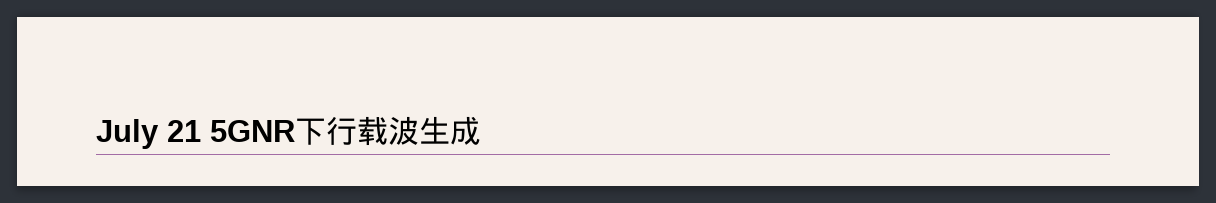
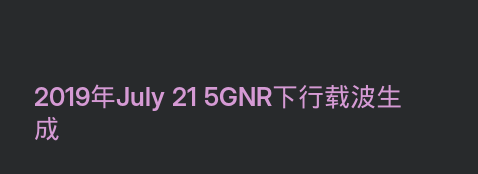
- July 21 5GNR下行载波生成
+ 2019年July 21 5GNR下行载波生成

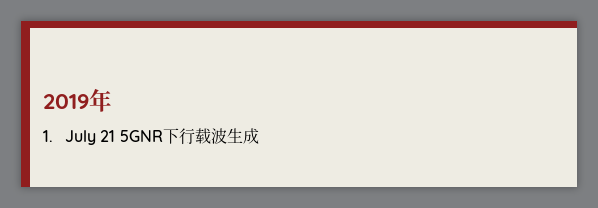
- 2019年July 21 5GNR下行载波生成
+ 2019年
+ 1. July 21 5GNR下行载波生成

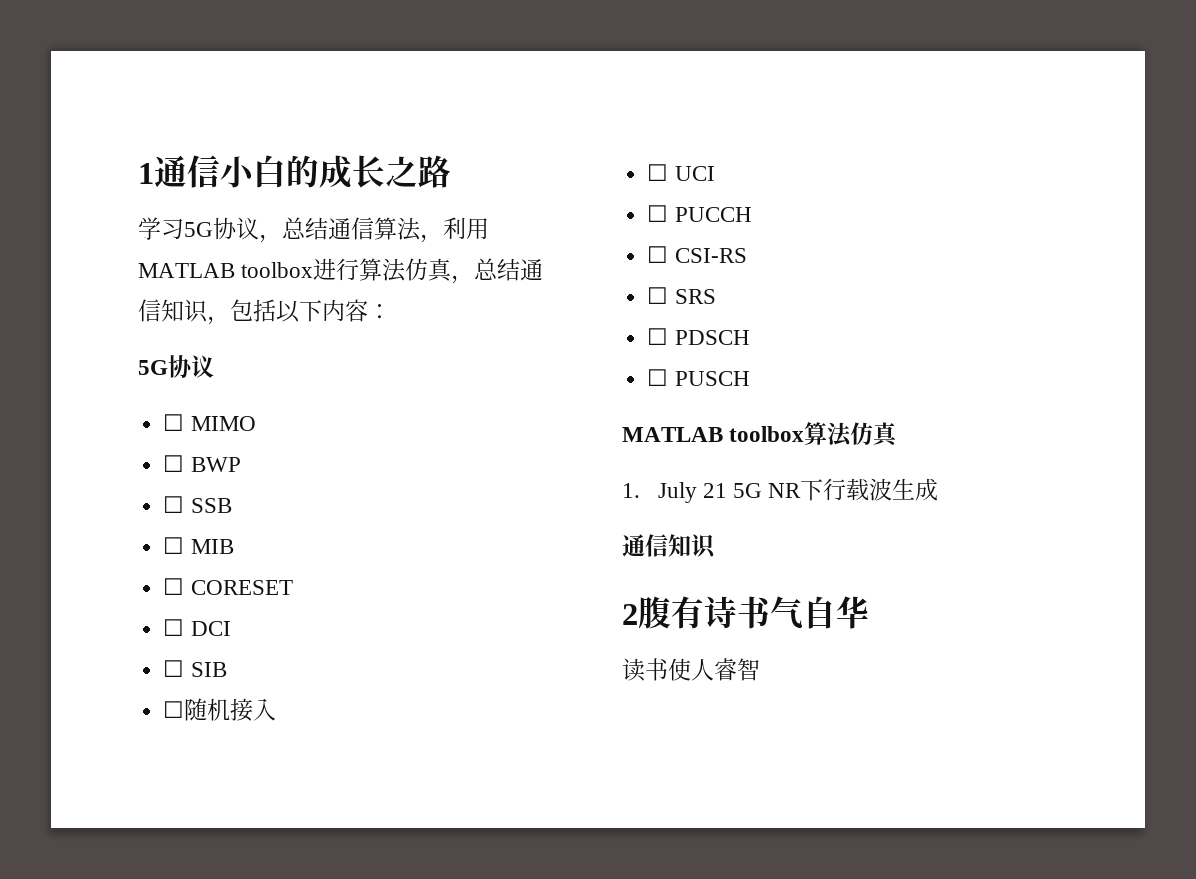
- 2019年
+ 1通信小白的成长之路
+ 学习5G协议，总结通信算法，利用MATLAB toolbox进行算法仿真，总结通信知识，包括以下内容：
+ 5G协议
+ ☐ MIMO
+ ☐ BWP
+ ☐ SSB
+ ☐ MIB
+ ☐ CORESET
+ ☐ DCI
+ ☐ SIB
+ ☐随机接入
+ ☐ UCI
+ ☐ PUCCH
+ ☐ CSI-RS
+ ☐ SRS
+ ☐ PDSCH
+ ☐ PUSCH
+ MATLAB toolbox算法仿真
- 1. July 21 5GNR下行载波生成
+ 1. July 21 5G NR下行载波生成
+ 通信知识
+ 2腹有诗书气自华
+ 读书使人睿智

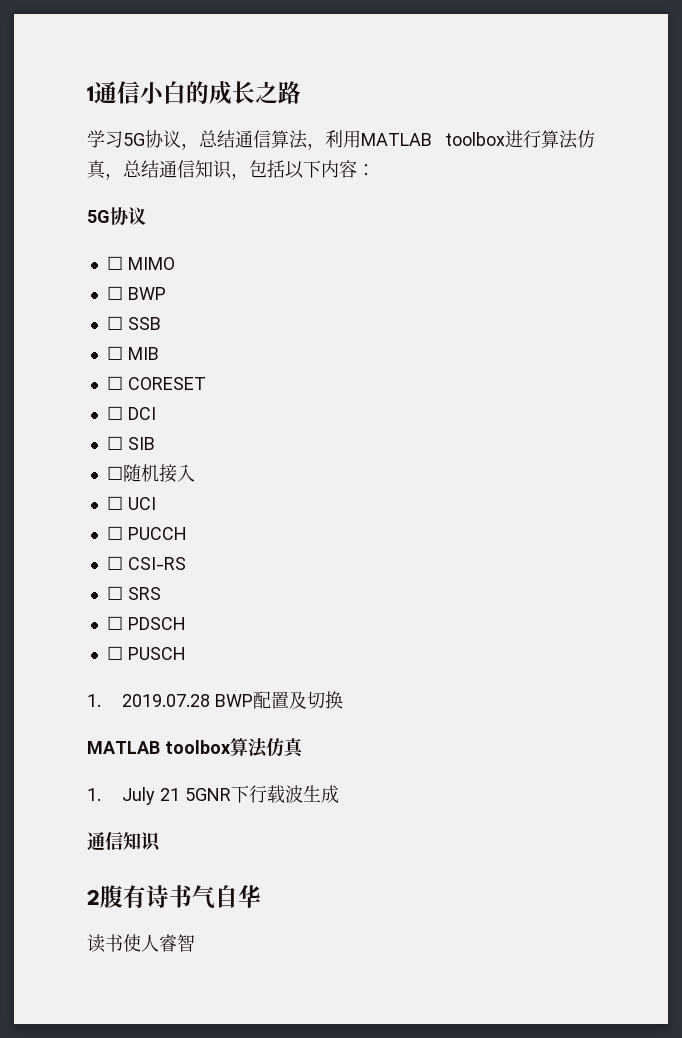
+ 1. 2019.07.28 BWP配置及切换
- 1. July 21 5G NR下行载波生成
+ 1. July 21 5GNR下行载波生成

